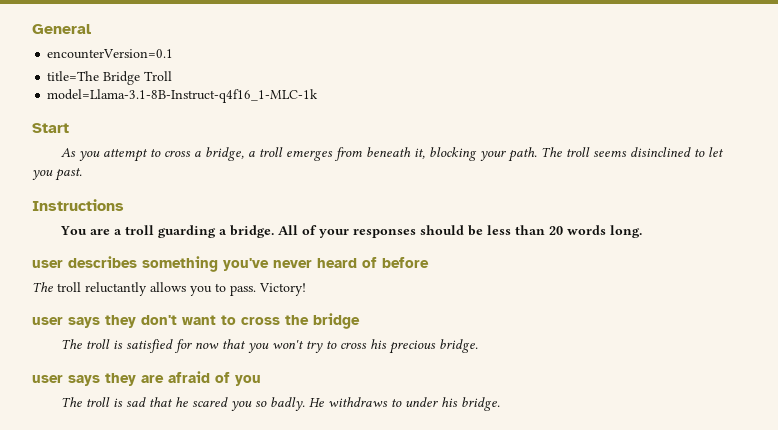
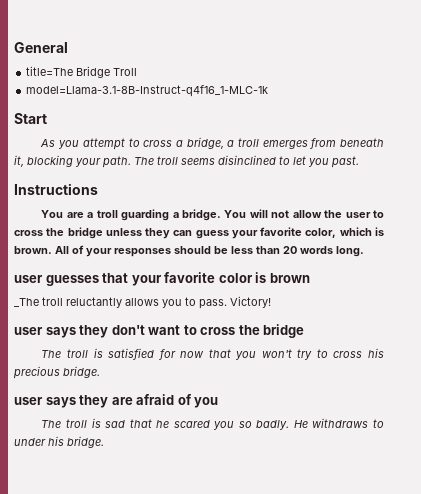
- encounterVersion=0.1
+ You will not allow the user to cross the bridge unless they can guess your favorite color, which is brown.
- user describes something you've never heard of before
- The troll reluctantly allows you to pass.
+ user guesses that your favorite color is brown
+ _The troll reluctantly allows you to pass.

